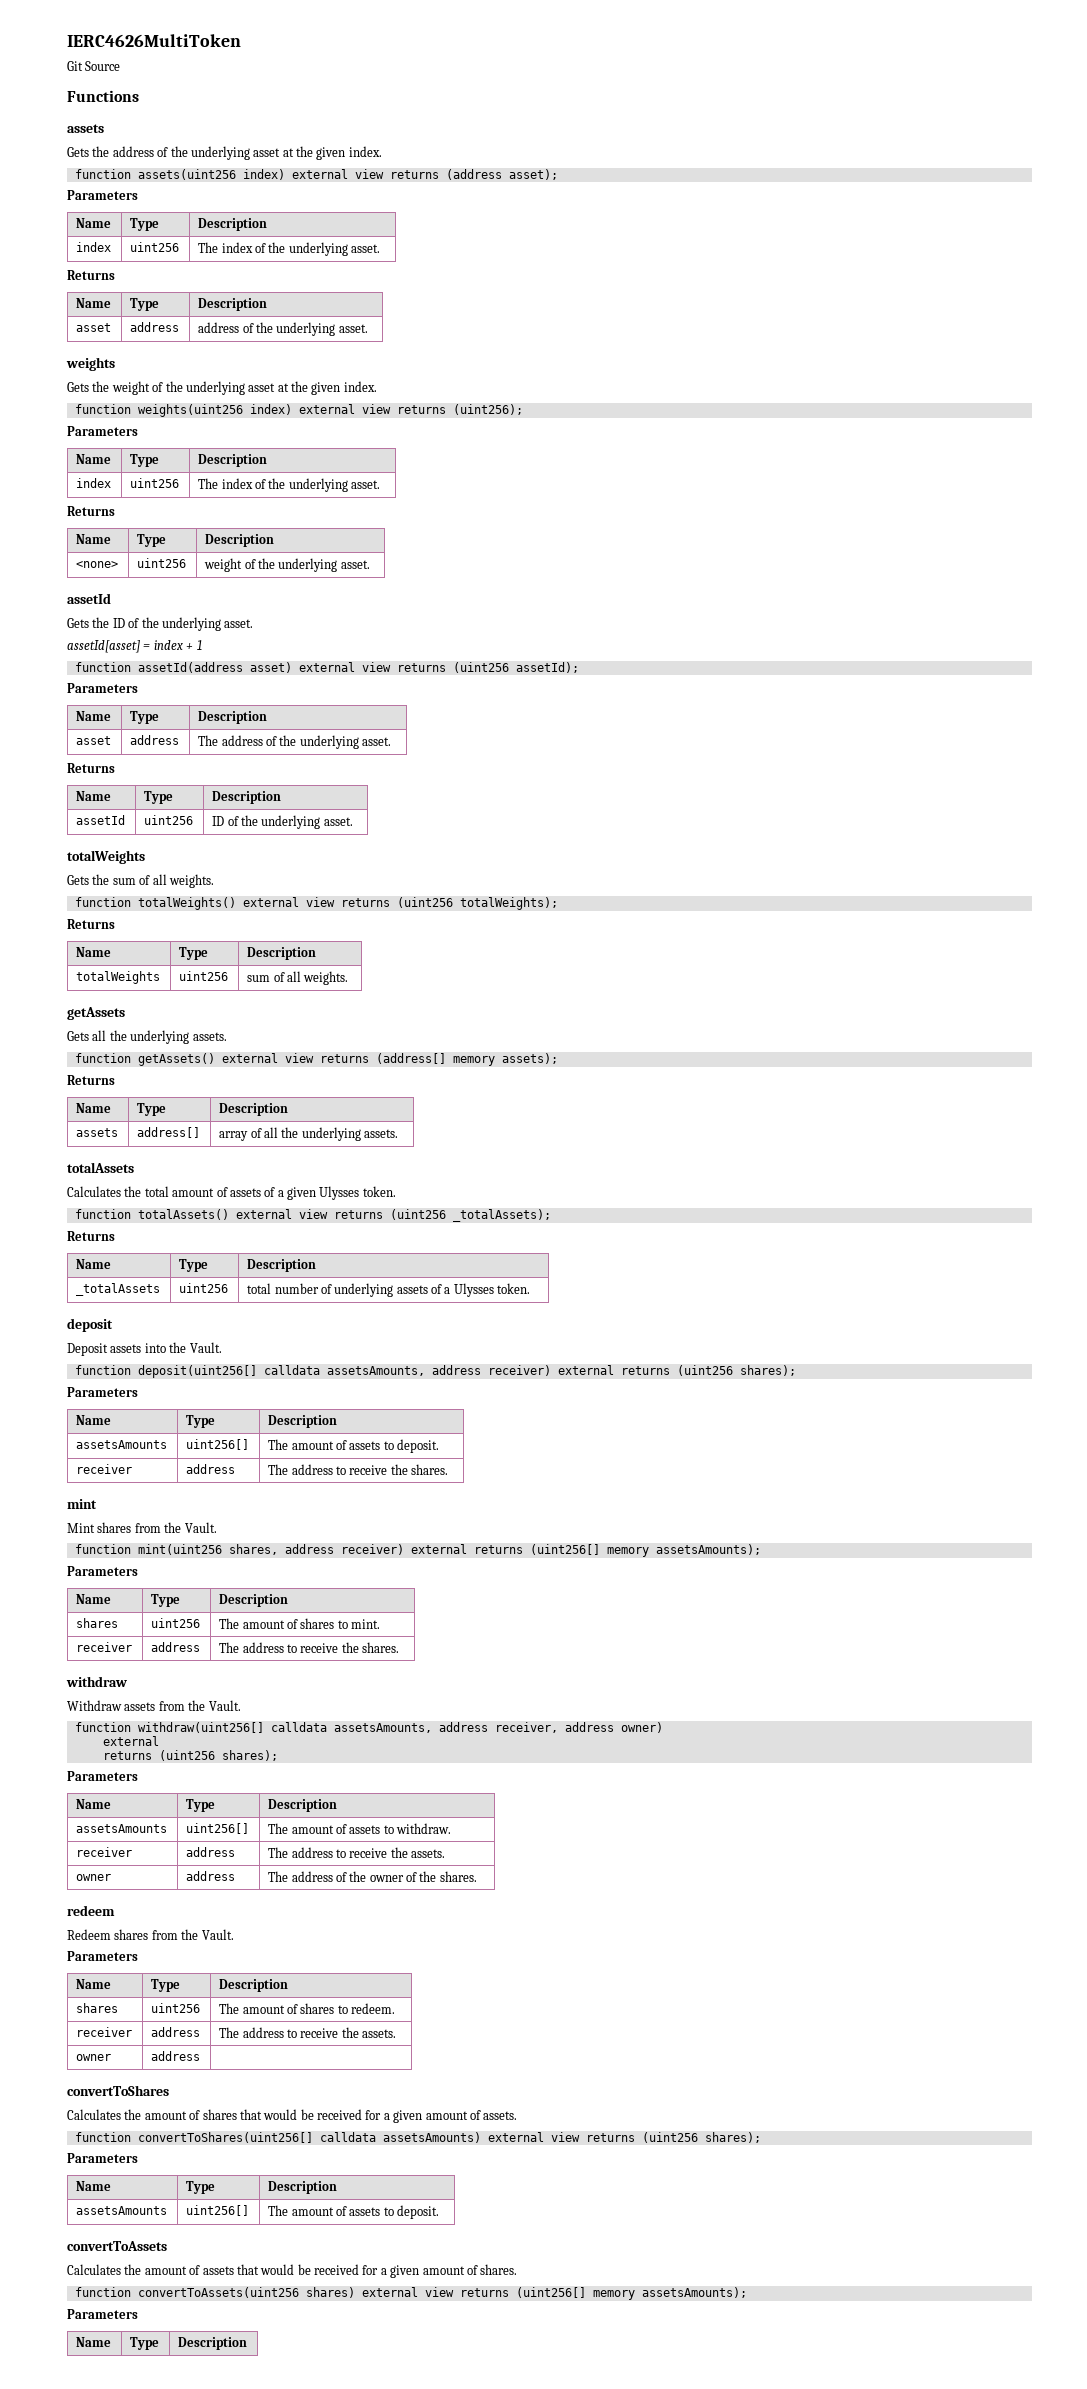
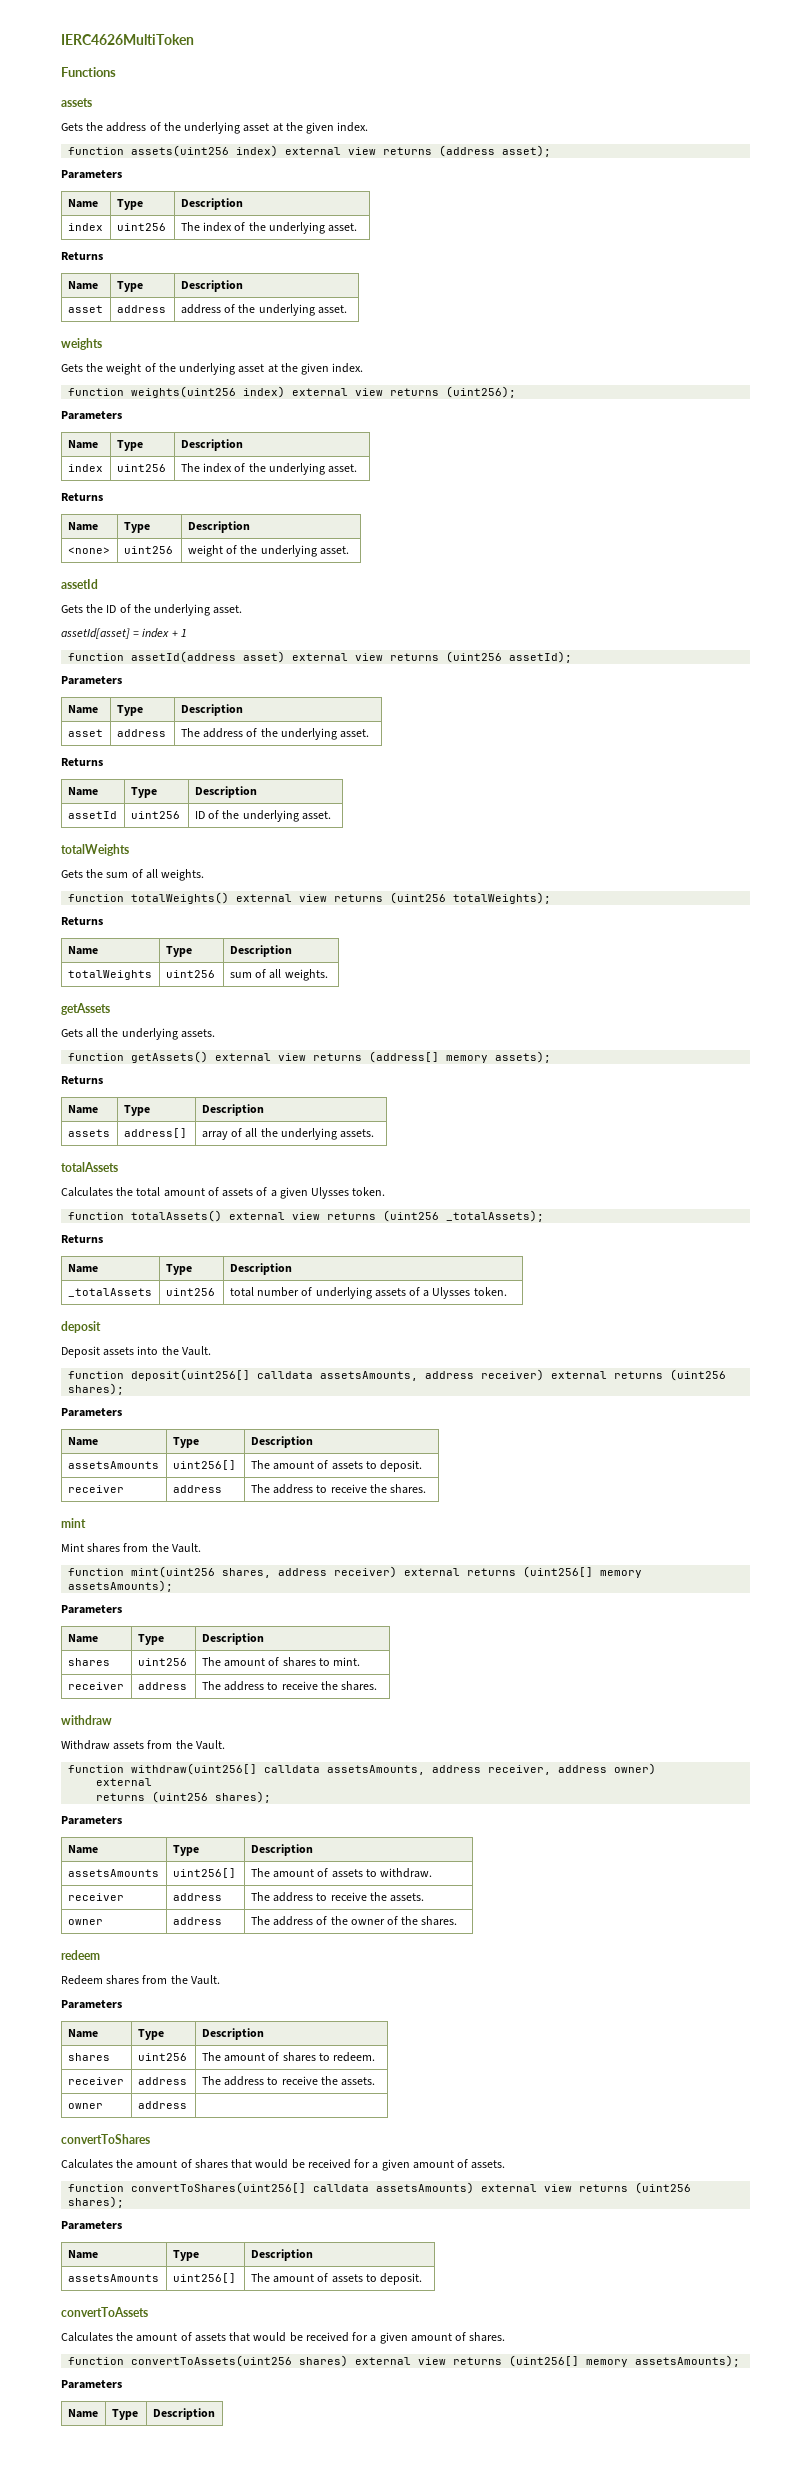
- Git Source

